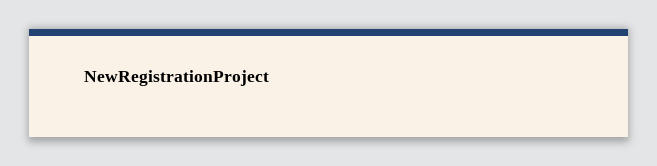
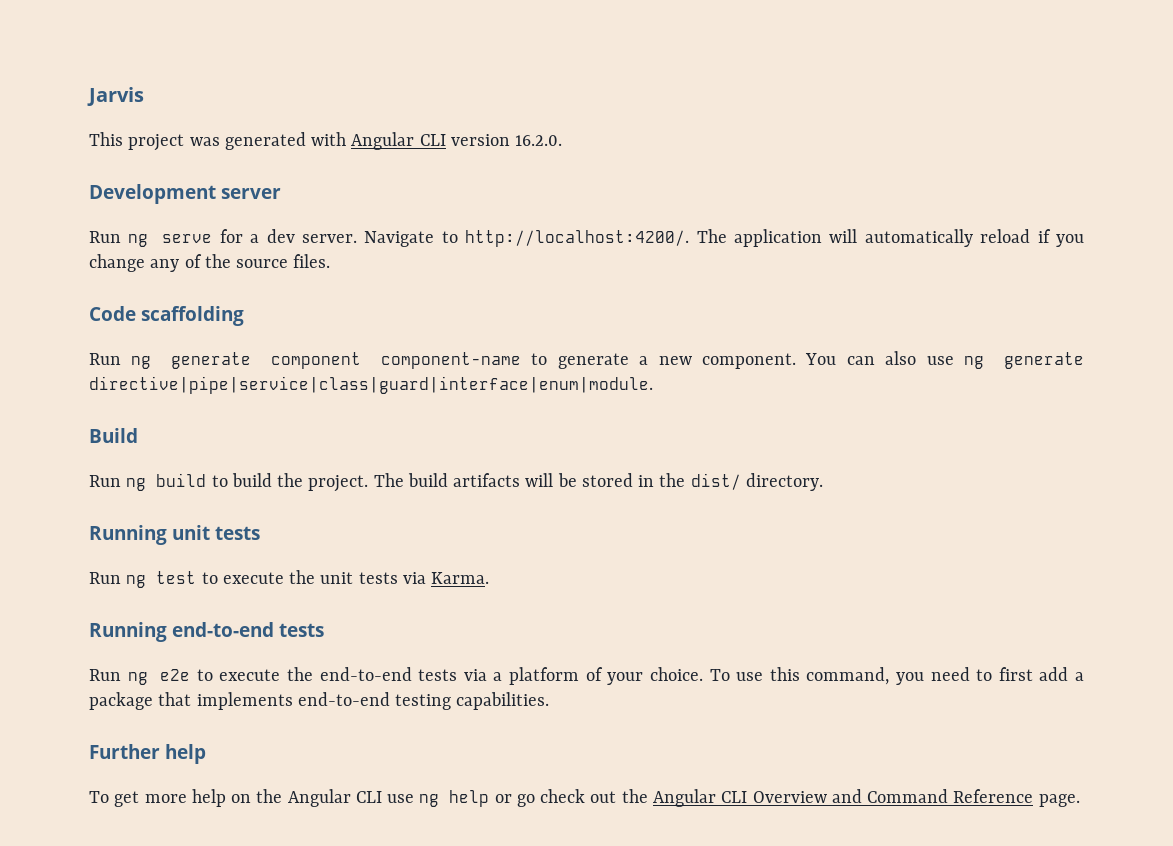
- NewRegistrationProject
+ Jarvis
+ This project was generated with Angular CLI version 16.2.0.
+ Development server
+ Run ng serve for a dev server. Navigate to http://localhost:4200/. The application will automatically reload if you change any of the source files.
+ Code scaffolding
+ Run ng generate component component-name to generate a new component. You can also use ng generate directive|pipe|service|class|guard|interface|enum|module.
+ Build
+ Run ng build to build the project. The build artifacts will be stored in the dist/ directory.
+ Running unit tests
+ Run ng test to execute the unit tests via Karma.
+ Running end-to-end tests
+ Run ng e2e to execute the end-to-end tests via a platform of your choice. To use this command, you need to first add a package that implements end-to-end testing capabilities.
+ Further help
+ To get more help on the Angular CLI use ng help or go check out the Angular CLI Overview and Command Reference page.

